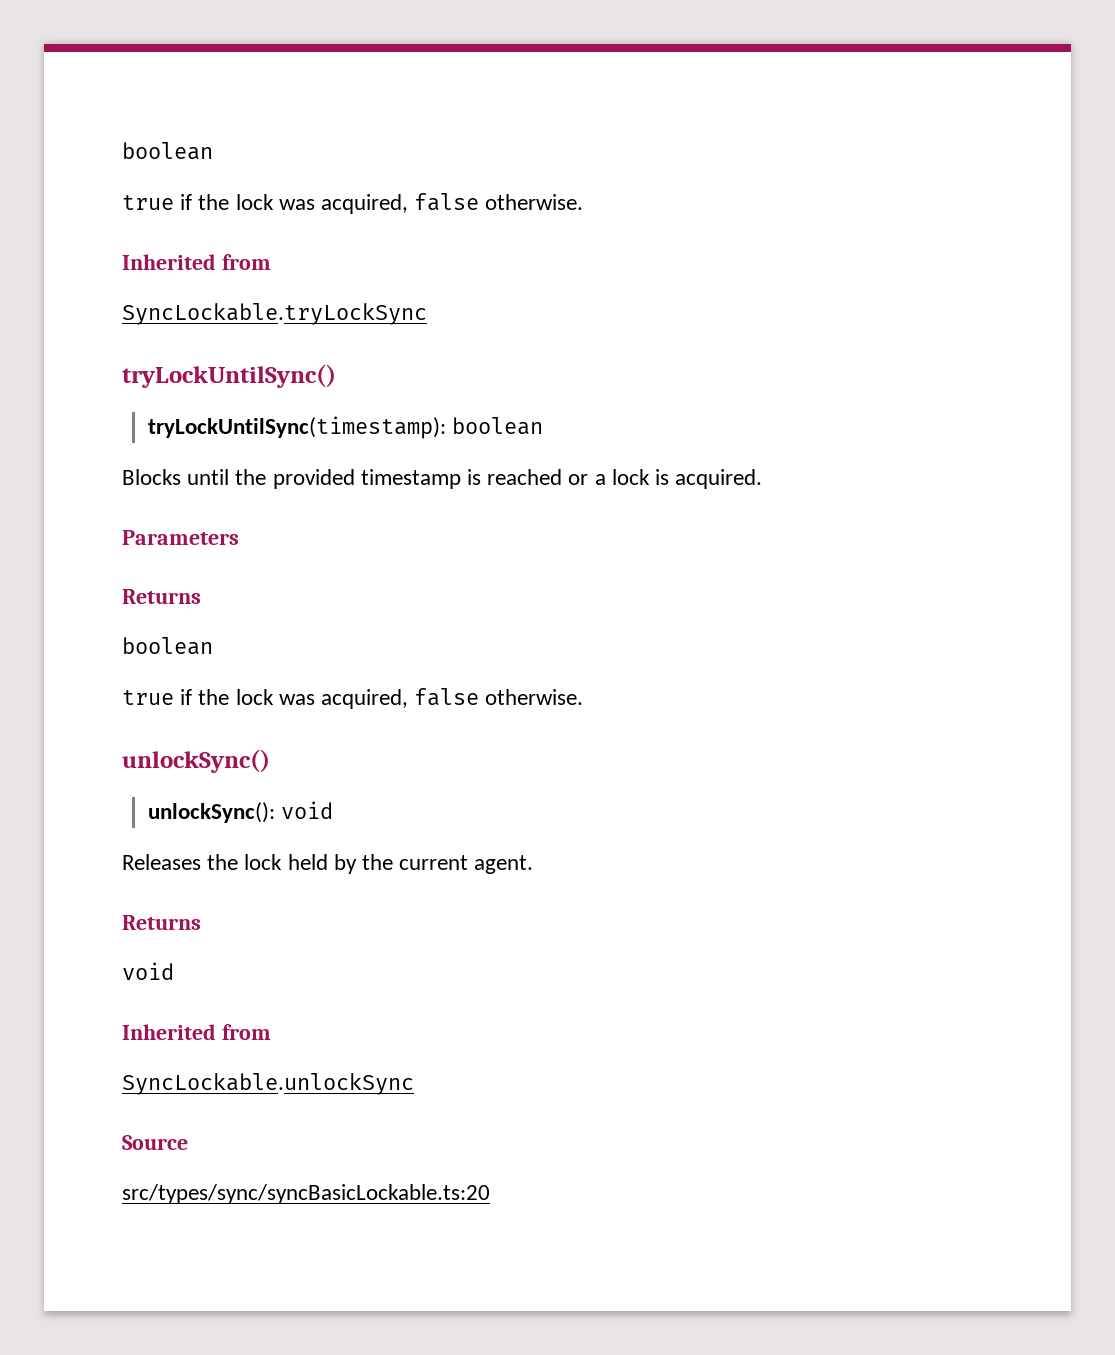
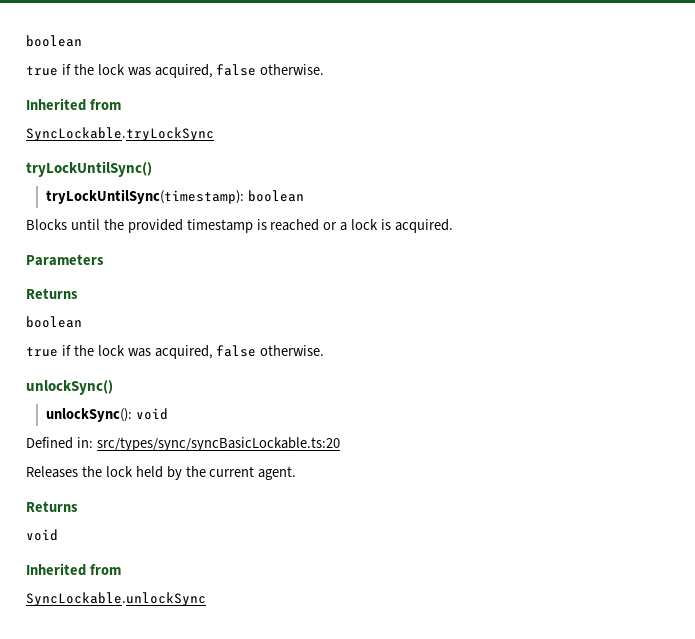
+ Defined in: src/types/sync/syncBasicLockable.ts:20
- Source
- src/types/sync/syncBasicLockable.ts:20

